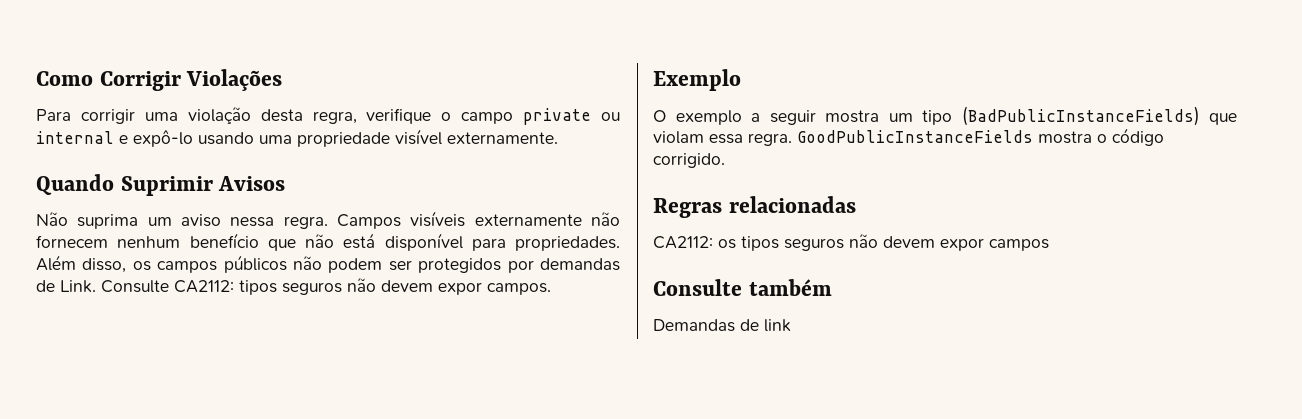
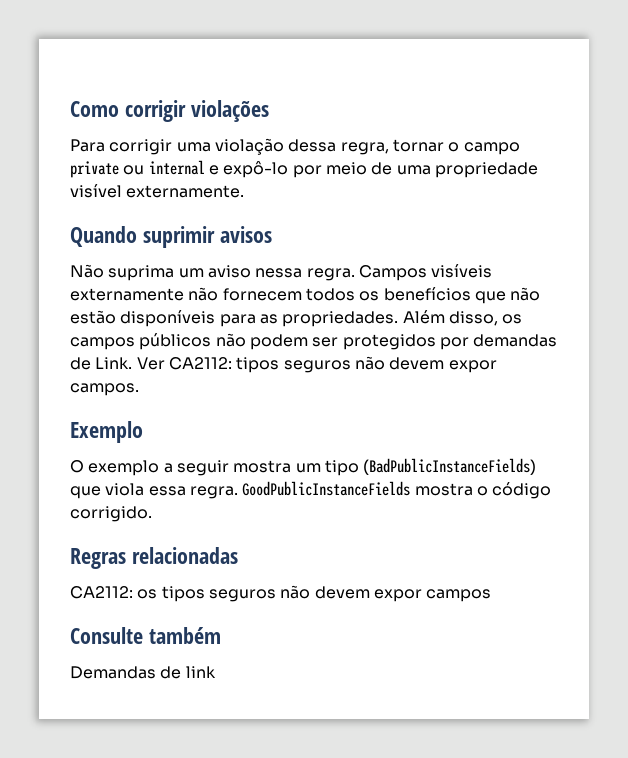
- Como Corrigir Violações
+ Como corrigir violações
- Para corrigir uma violação desta regra, verifique o campo private ou internal e expô-lo usando uma propriedade visível externamente.
+ Para corrigir uma violação dessa regra, tornar o campo private ou internal e expô-lo por meio de uma propriedade visível externamente.
- Quando Suprimir Avisos
+ Quando suprimir avisos
- Campos visíveis externamente não fornecem nenhum benefício que não está disponível para propriedades.
+ Campos visíveis externamente não fornecem todos os benefícios que não estão disponíveis para as propriedades.
- Consulte CA2112: tipos seguros não devem expor campos.
+ Ver CA2112: tipos seguros não devem expor campos.
- O exemplo a seguir mostra um tipo (BadPublicInstanceFields) que violam essa regra.
+ O exemplo a seguir mostra um tipo (BadPublicInstanceFields) que viola essa regra.

